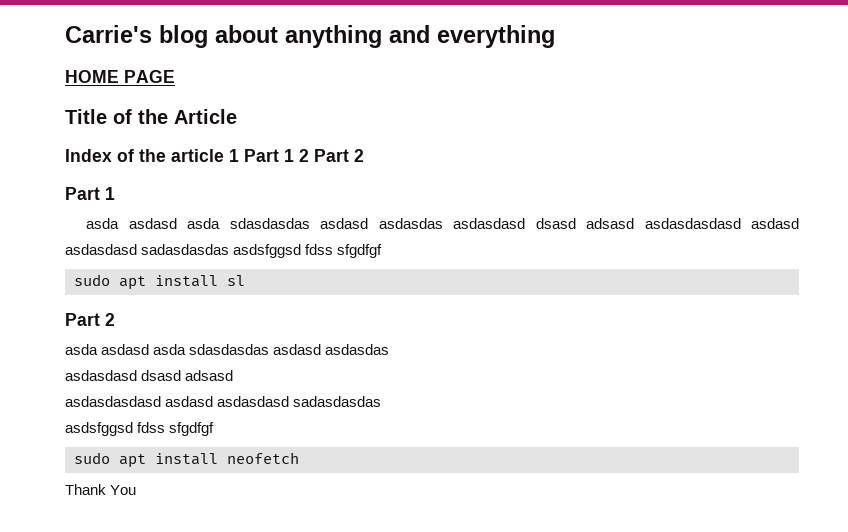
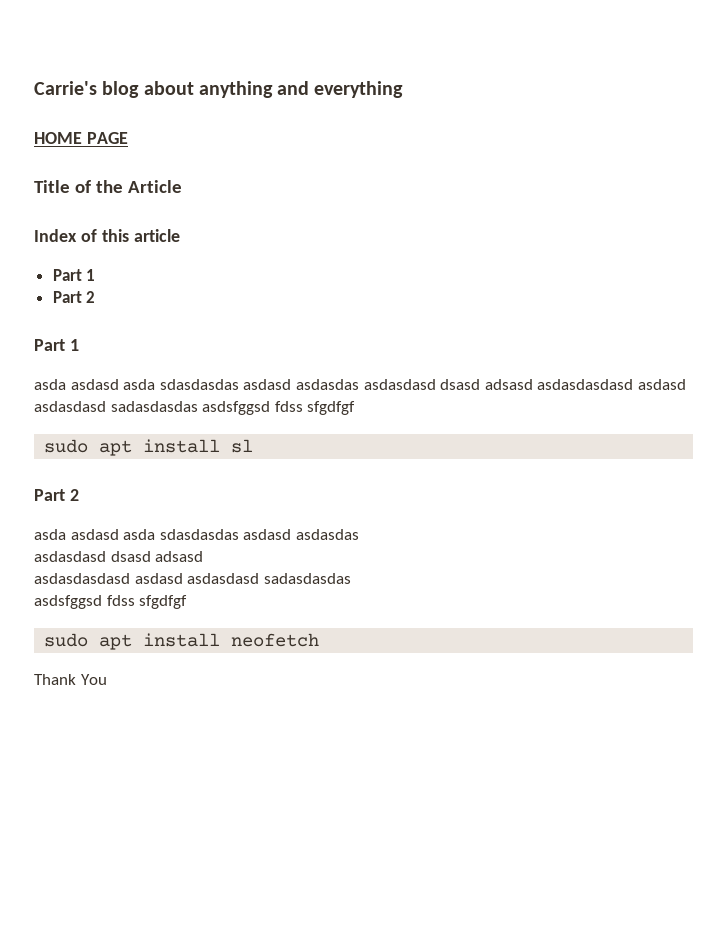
- Index of the article 1 Part 1 2 Part 2
+ Index of this article
+ Part 1
+ Part 2

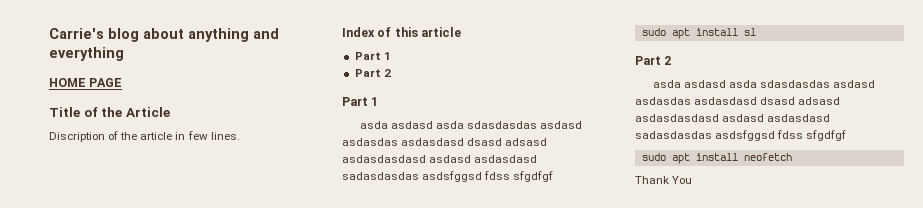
+ Discription of the article in few lines.
  sudo apt install sl
  Part 2
- asda asdasd asda sdasdasdas asdasd asdasdas
- asdasdasd dsasd adsasd
- asdasdasdasd asdasd asdasdasd sadasdasdas
- asdsfggsd fdss sfgdfgf
+ asda asdasd asda sdasdasdas asdasd asdasdas asdasdasd dsasd adsasd asdasdasdasd asdasd asdasdasd sadasdasdas asdsfggsd fdss sfgdfgf

